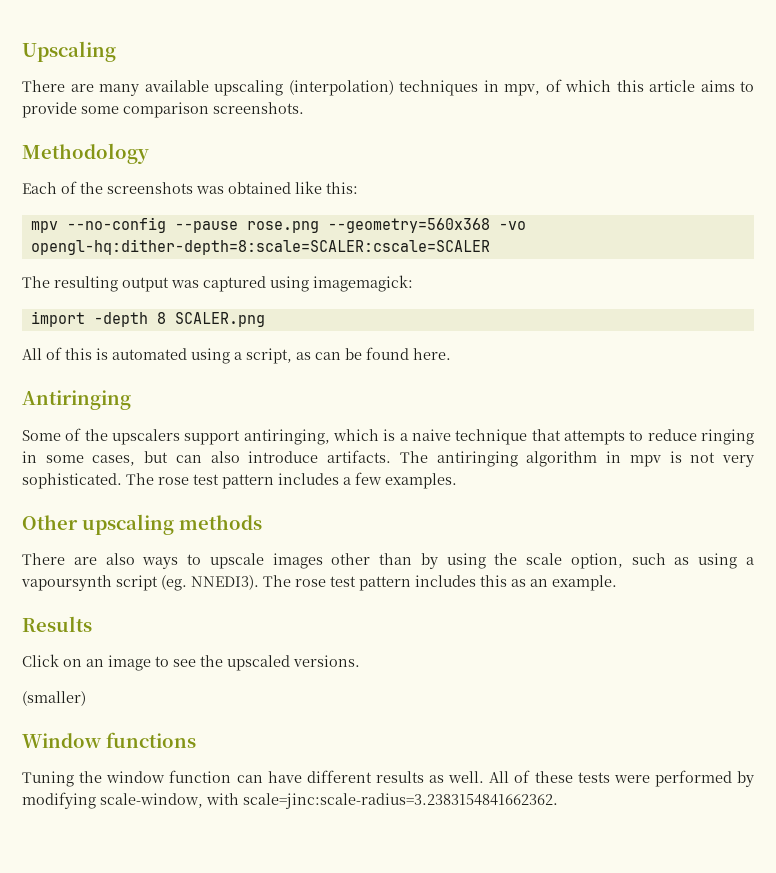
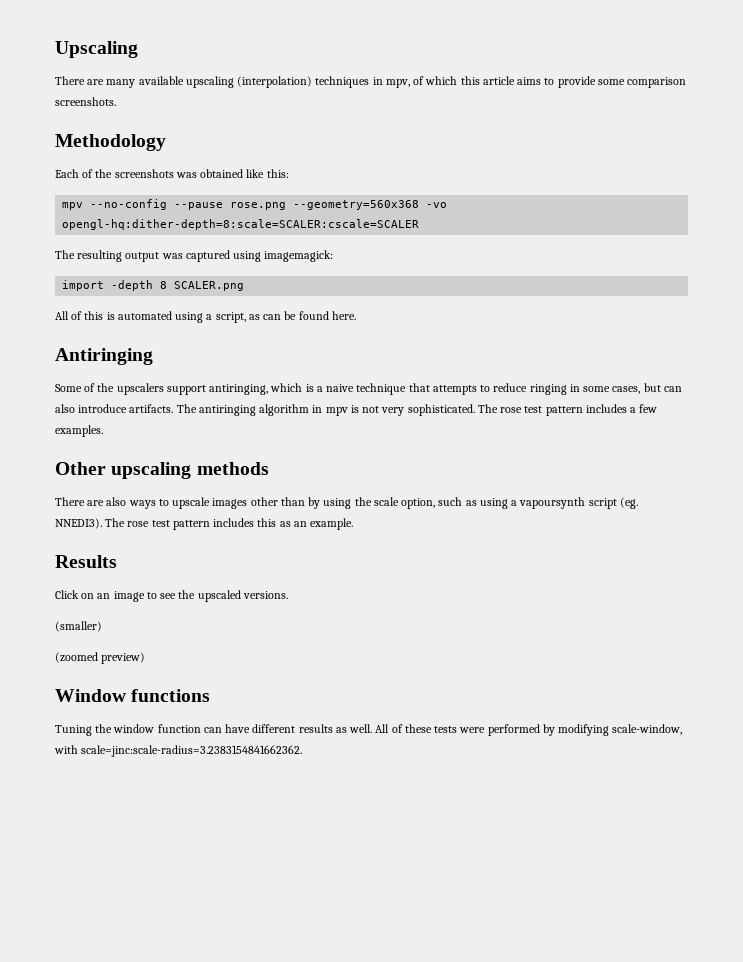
+ (zoomed preview)

